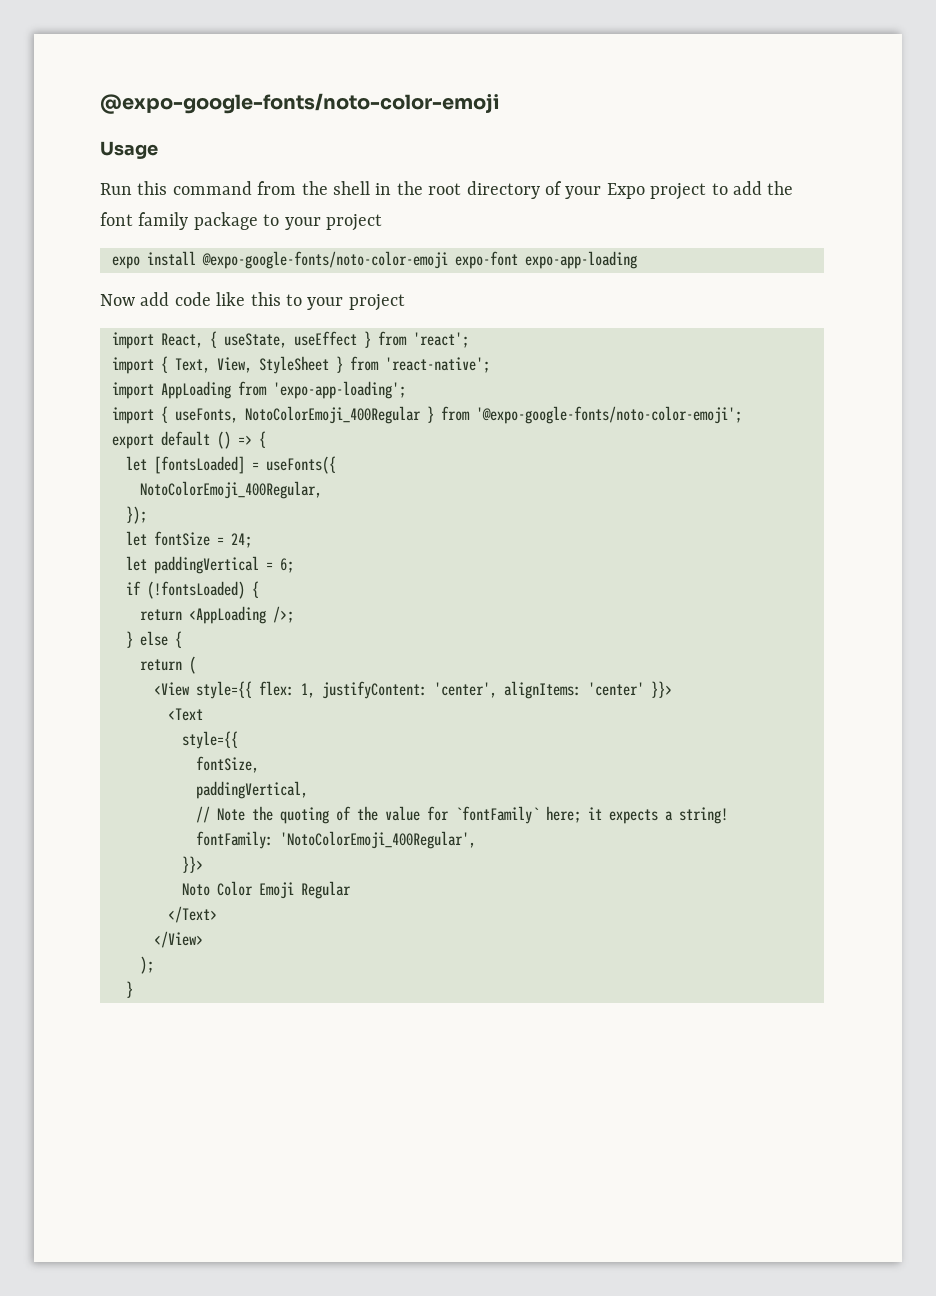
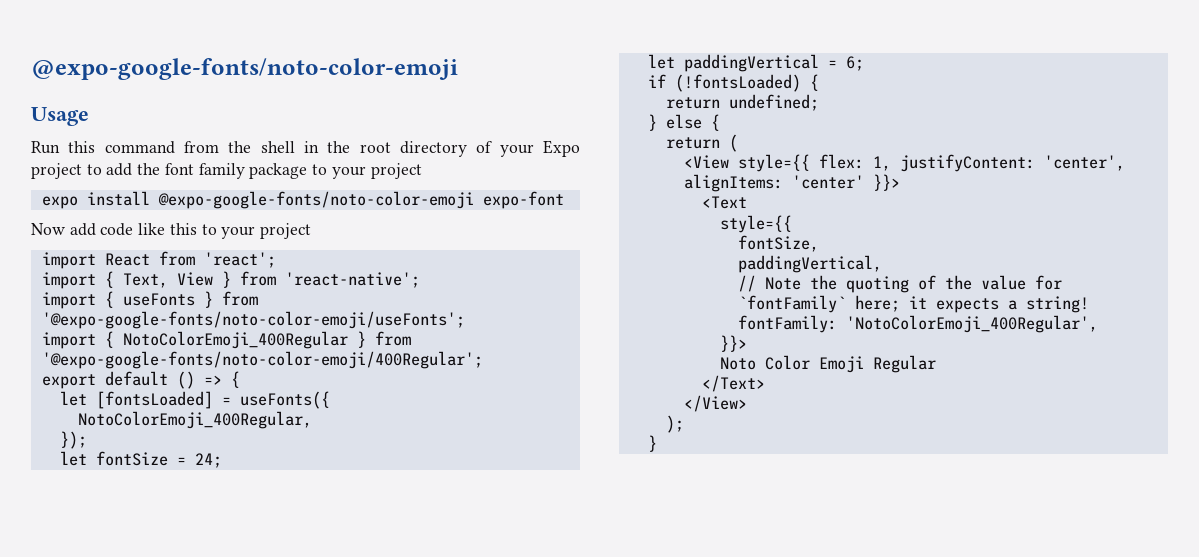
- expo install @expo-google-fonts/noto-color-emoji expo-font expo-app-loading
+ expo install @expo-google-fonts/noto-color-emoji expo-font
- import React, { useState, useEffect } from 'react';
+ import React from 'react';
- import { Text, View, StyleSheet } from 'react-native';
+ import { Text, View } from 'react-native';
- import AppLoading from 'expo-app-loading';
- import { useFonts, NotoColorEmoji_400Regular } from '@expo-google-fonts/noto-color-emoji';
+ import { useFonts } from '@expo-google-fonts/noto-color-emoji/useFonts';
+ import { NotoColorEmoji_400Regular } from '@expo-google-fonts/noto-color-emoji/400Regular';
- return <AppLoading />;
+ return undefined;

